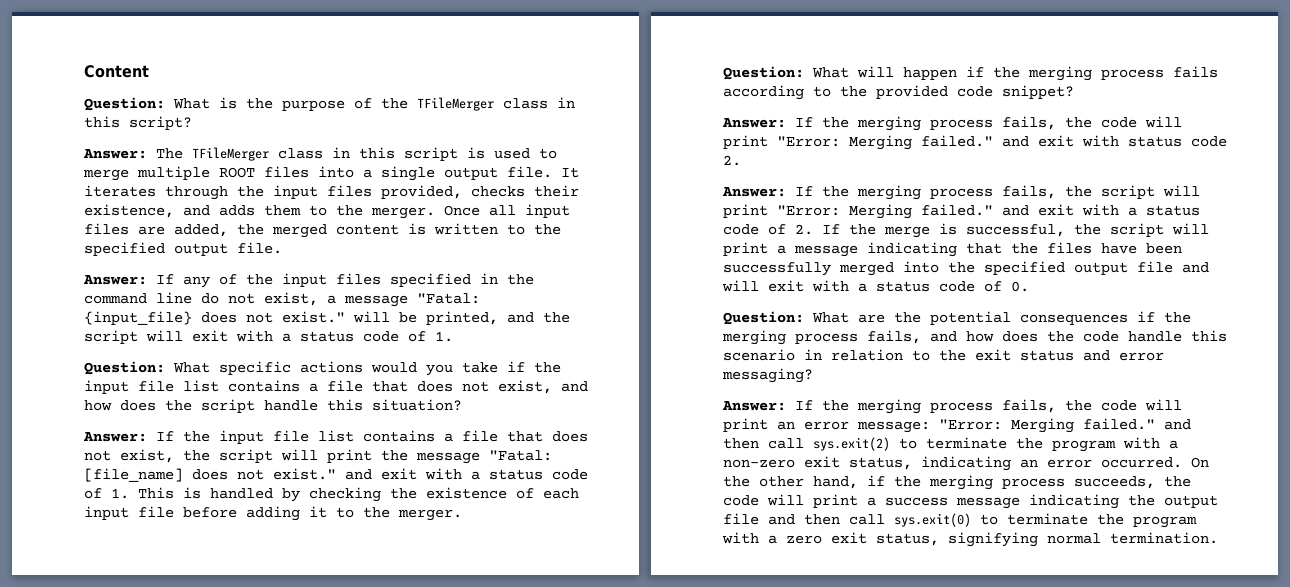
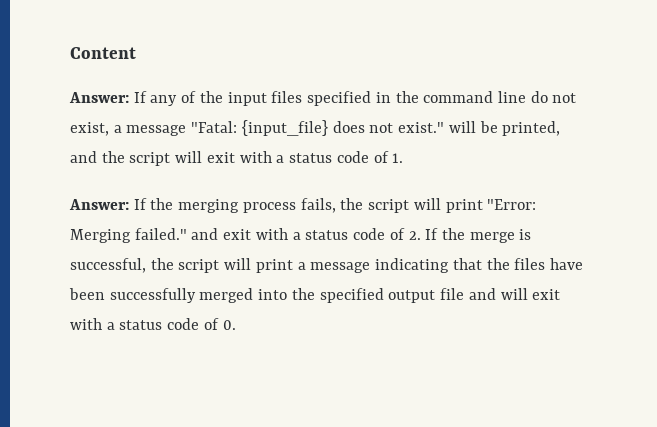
- Question: What is the purpose of the TFileMerger class in this script?
- Answer: The TFileMerger class in this script is used to merge multiple ROOT files into a single output file. It iterates through the input files provided, checks their existence, and adds them to the merger. Once all input files are added, the merged content is written to the specified output file.
- Question: What specific actions would you take if the input file list contains a file that does not exist, and how does the script handle this situation?
- Answer: If the input file list contains a file that does not exist, the script will print the message "Fatal: [file_name] does not exist." and exit with a status code of 1. This is handled by checking the existence of each input file before adding it to the merger.
- Question: What will happen if the merging process fails according to the provided code snippet?
- Answer: If the merging process fails, the code will print "Error: Merging failed." and exit with status code 2.
- Question: What are the potential consequences if the merging process fails, and how does the code handle this scenario in relation to the exit status and error messaging?
- Answer: If the merging process fails, the code will print an error message: "Error: Merging failed." and then call sys.exit(2) to terminate the program with a non-zero exit status, indicating an error occurred. On the other hand, if the merging process succeeds, the code will print a success message indicating the output file and then call sys.exit(0) to terminate the program with a zero exit status, signifying normal termination.

